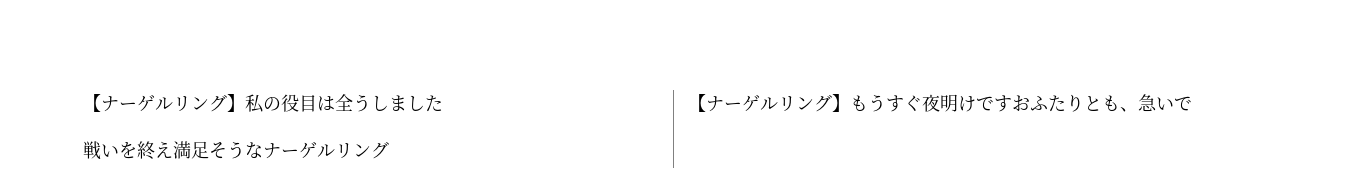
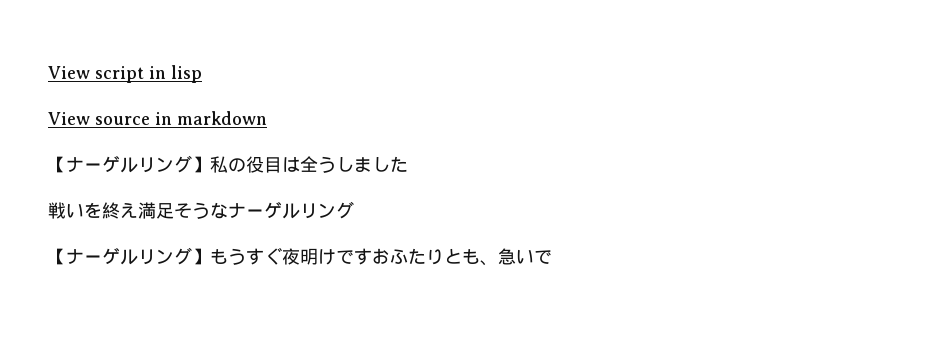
+ View script in lisp
+ View source in markdown

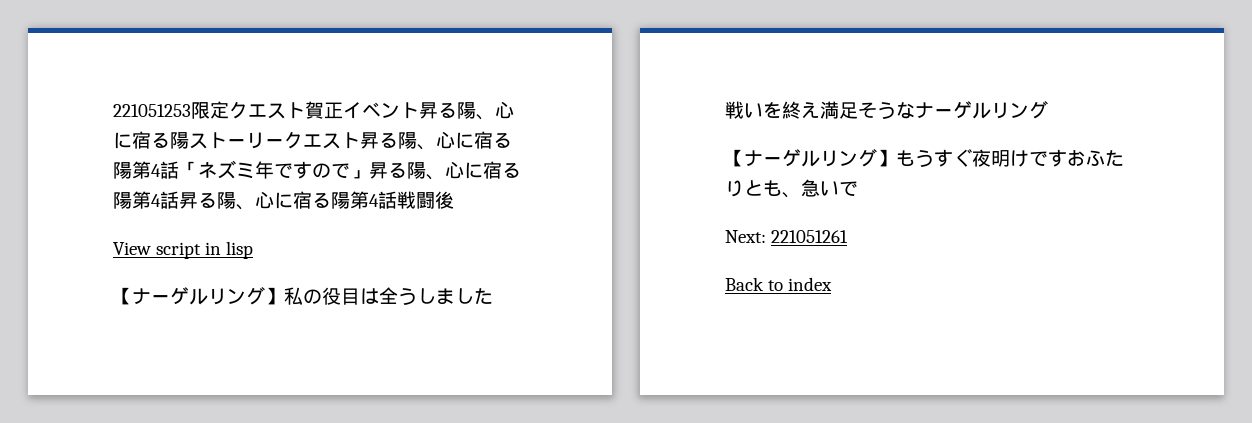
+ 221051253限定クエスト賀正イベント昇る陽、心に宿る陽ストーリークエスト昇る陽、心に宿る陽第4話「ネズミ年ですので」昇る陽、心に宿る陽第4話昇る陽、心に宿る陽第4話戦闘後
- View source in markdown
+ Next: 221051261
+ Back to index

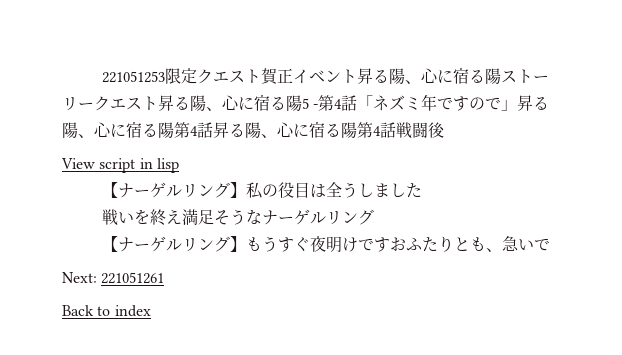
- 221051253限定クエスト賀正イベント昇る陽、心に宿る陽ストーリークエスト昇る陽、心に宿る陽第4話「ネズミ年ですので」昇る陽、心に宿る陽第4話昇る陽、心に宿る陽第4話戦闘後
+ 221051253限定クエスト賀正イベント昇る陽、心に宿る陽ストーリークエスト昇る陽、心に宿る陽5 -第4話「ネズミ年ですので」昇る陽、心に宿る陽第4話昇る陽、心に宿る陽第4話戦闘後

